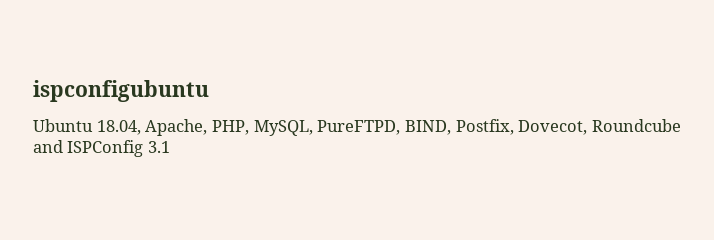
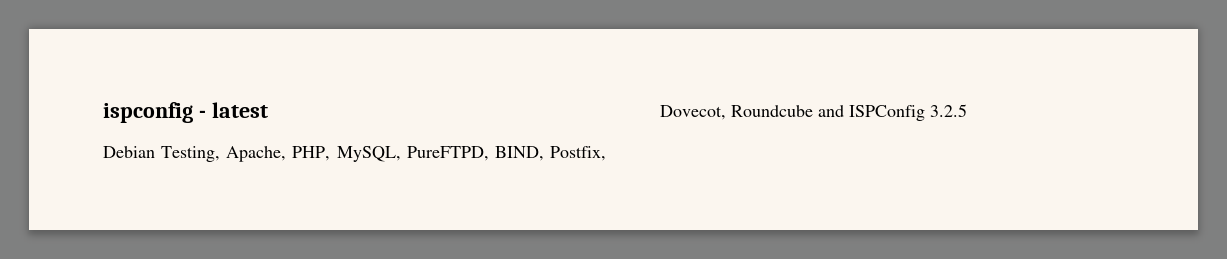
- ispconfigubuntu
- Ubuntu 18.04, Apache, PHP, MySQL, PureFTPD, BIND, Postfix, Dovecot, Roundcube and ISPConfig 3.1
+ ispconfig - latest
+ Debian Testing, Apache, PHP, MySQL, PureFTPD, BIND, Postfix, Dovecot, Roundcube and ISPConfig 3.2.5

